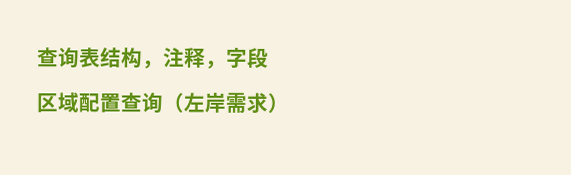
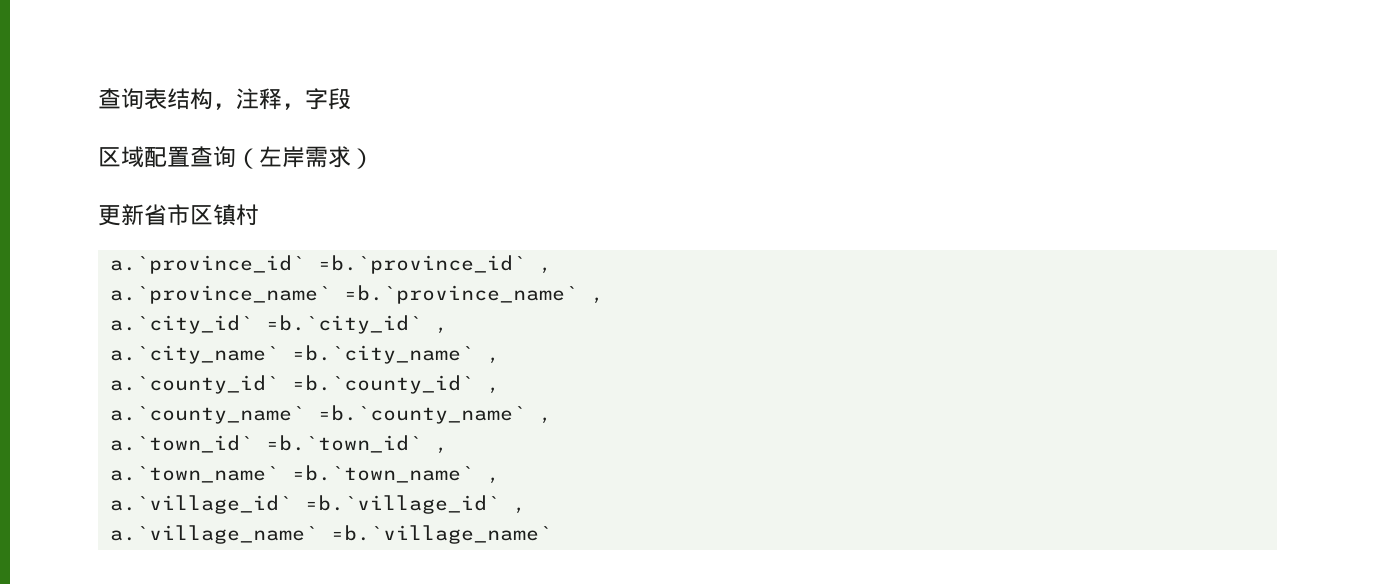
+ 更新省市区镇村
+ a.`province_id` =b.`province_id` ,
+ a.`province_name` =b.`province_name` ,
+ a.`city_id` =b.`city_id` ,
+ a.`city_name` =b.`city_name` ,
+ a.`county_id` =b.`county_id` ,
+ a.`county_name` =b.`county_name` ,
+ a.`town_id` =b.`town_id` ,
+ a.`town_name` =b.`town_name` ,
+ a.`village_id` =b.`village_id` ,
+ a.`village_name` =b.`village_name`

